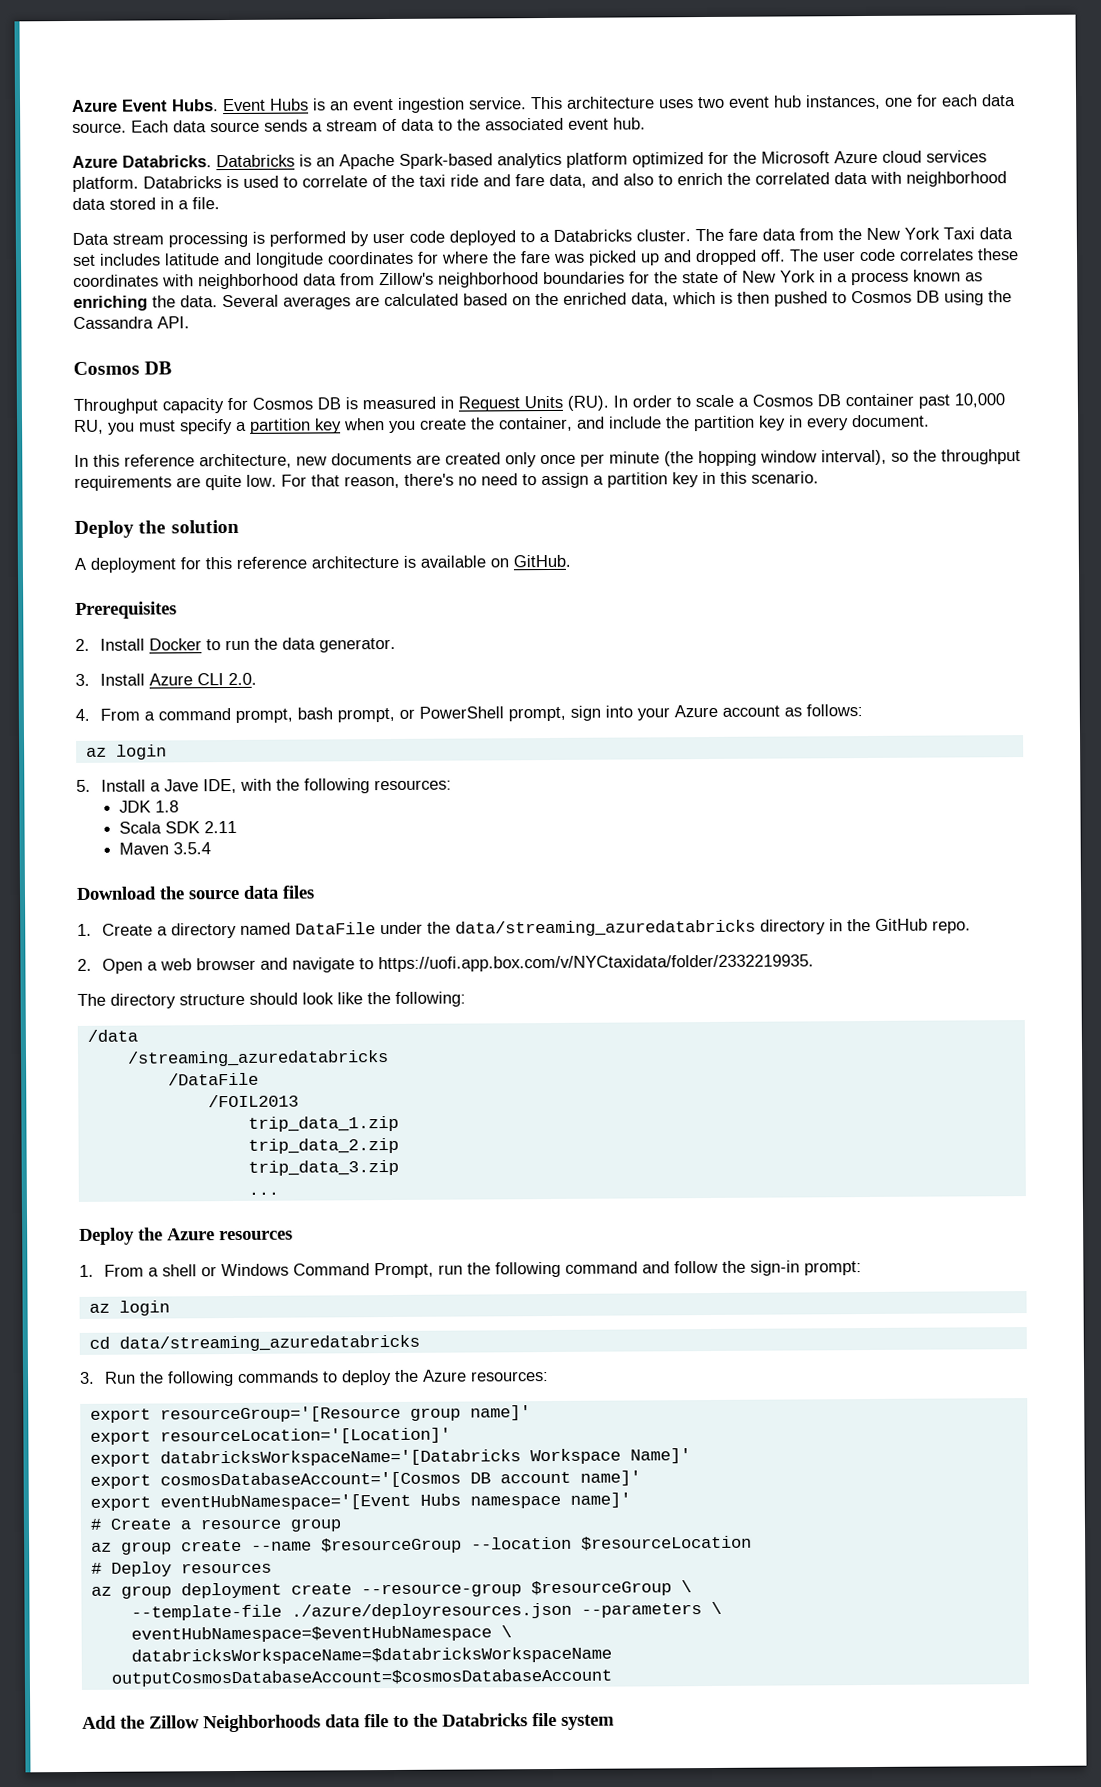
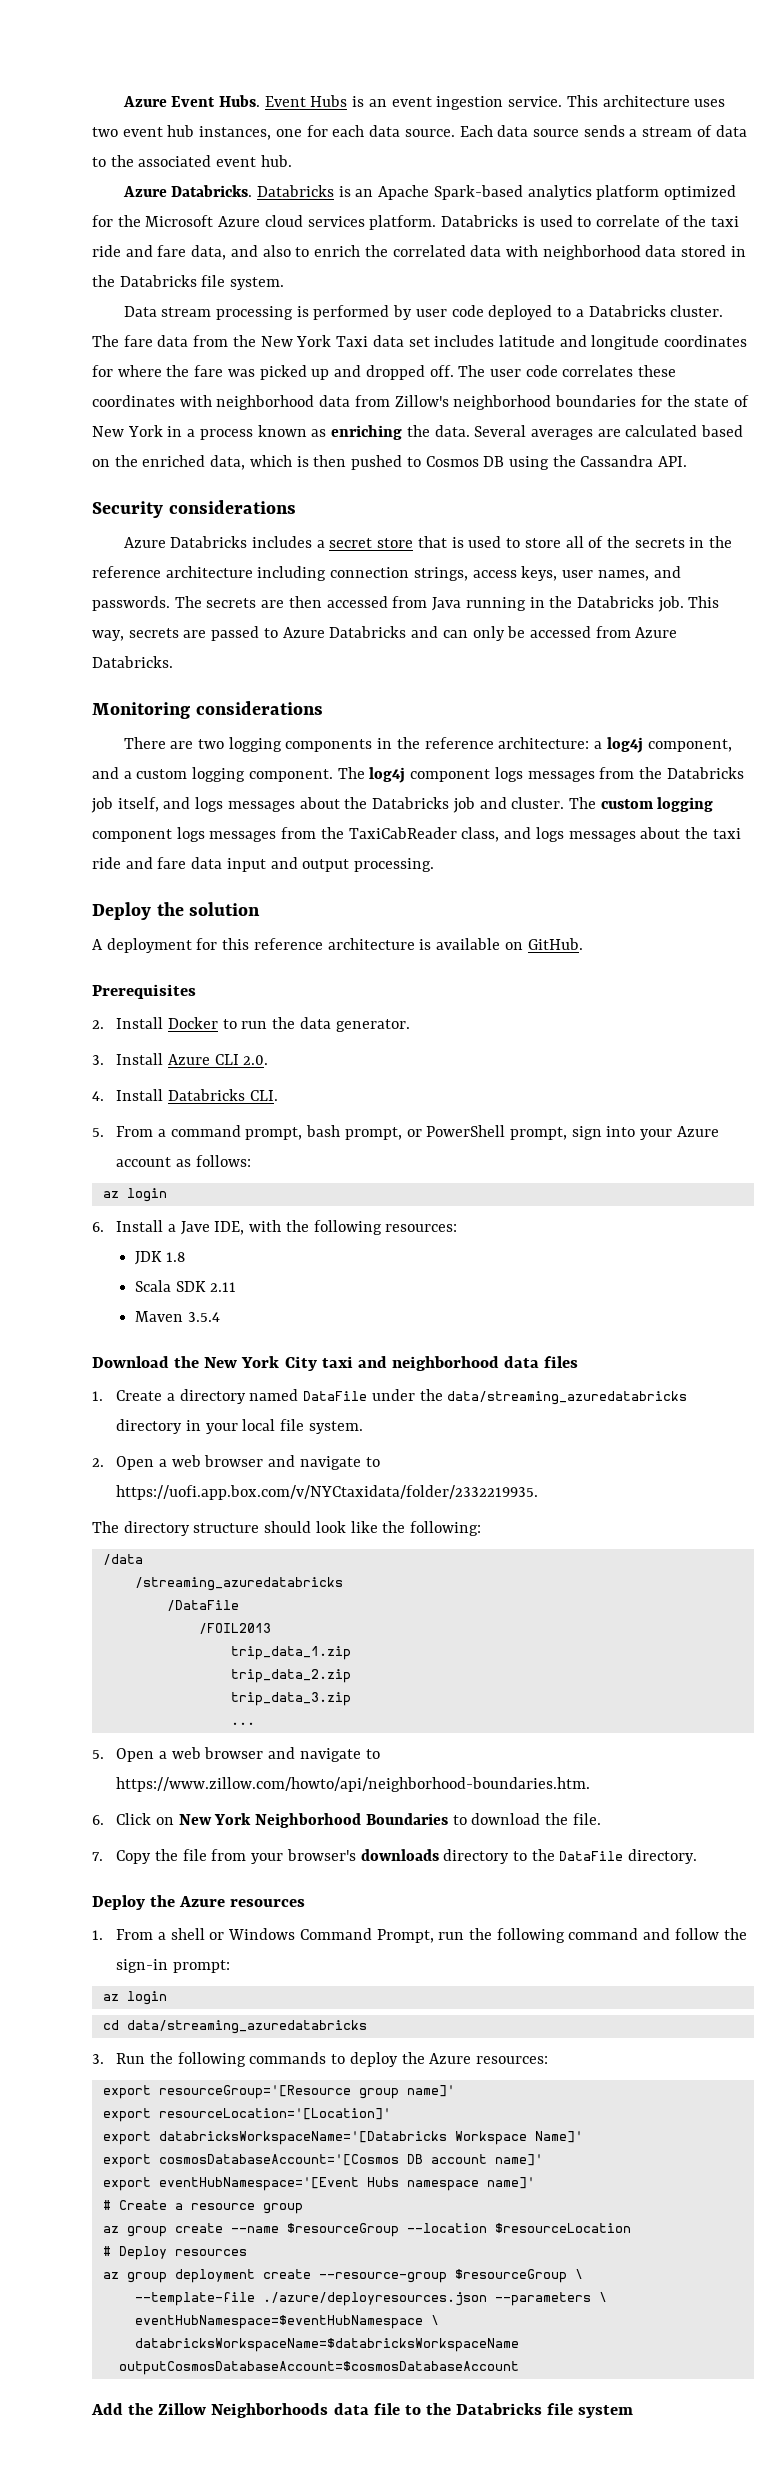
- Databricks is used to correlate of the taxi ride and fare data, and also to enrich the correlated data with neighborhood data stored in a file.
+ Databricks is used to correlate of the taxi ride and fare data, and also to enrich the correlated data with neighborhood data stored in the Databricks file system.
  Several averages are calculated based on the enriched data, which is then pushed to Cosmos DB using the Cassandra API.
- Cosmos DB
- Throughput capacity for Cosmos DB is measured in Request Units (RU). In order to scale a Cosmos DB container past 10,000 RU, you must specify a partition key when you create the container, and include the partition key in every document.
- In this reference architecture, new documents are created only once per minute (the hopping window interval), so the throughput requirements are quite low. For that reason, there's no need to assign a partition key in this scenario.
+ Security considerations
+ Azure Databricks includes a secret store that is used to store all of the secrets in the reference architecture including connection strings, access keys, user names, and passwords. The secrets are then accessed from Java running in the Databricks job. This way, secrets are passed to Azure Databricks and can only be accessed from Azure Databricks.
+ Monitoring considerations
+ There are two logging components in the reference architecture: a log4j component, and a custom logging component. The log4j component logs messages from the Databricks job itself, and logs messages about the Databricks job and cluster. The custom logging component logs messages from the TaxiCabReader class, and logs messages about the taxi ride and fare data input and output processing.
- 4. From a command prompt, bash prompt, or PowerShell prompt, sign into your Azure account as follows:
+ 4. Install Databricks CLI.
+ 5. From a command prompt, bash prompt, or PowerShell prompt, sign into your Azure account as follows:
- 5. Install a Jave IDE, with the following resources:
+ 6. Install a Jave IDE, with the following resources:
- Download the source data files
+ Download the New York City taxi and neighborhood data files
- 1. Create a directory named DataFile under the data/streaming_azuredatabricks directory in the GitHub repo.
+ 1. Create a directory named DataFile under the data/streaming_azuredatabricks directory in your local file system.
+ 5. Open a web browser and navigate to https://www.zillow.com/howto/api/neighborhood-boundaries.htm.
+ 6. Click on New York Neighborhood Boundaries to download the file.
+ 7. Copy the file from your browser's downloads directory to the DataFile directory.

